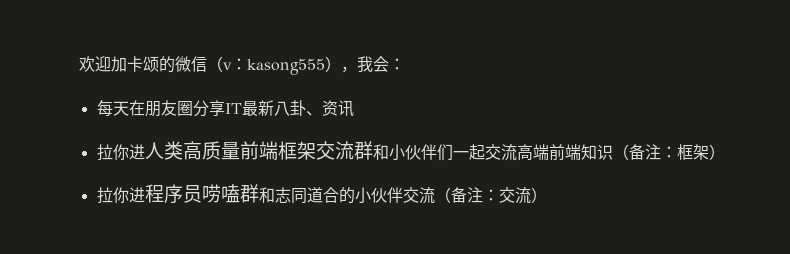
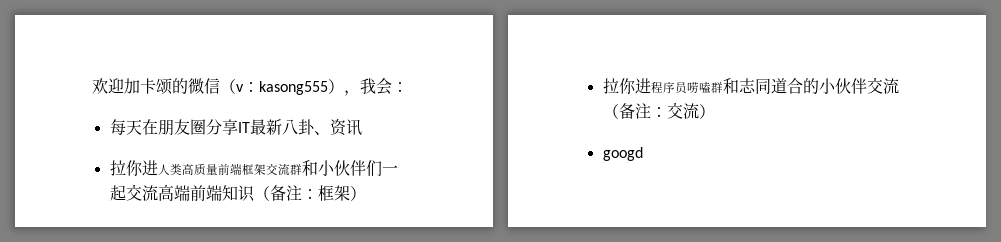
+ googd

